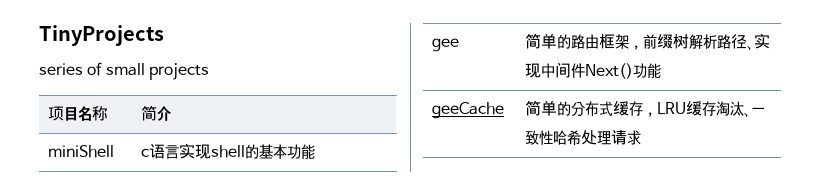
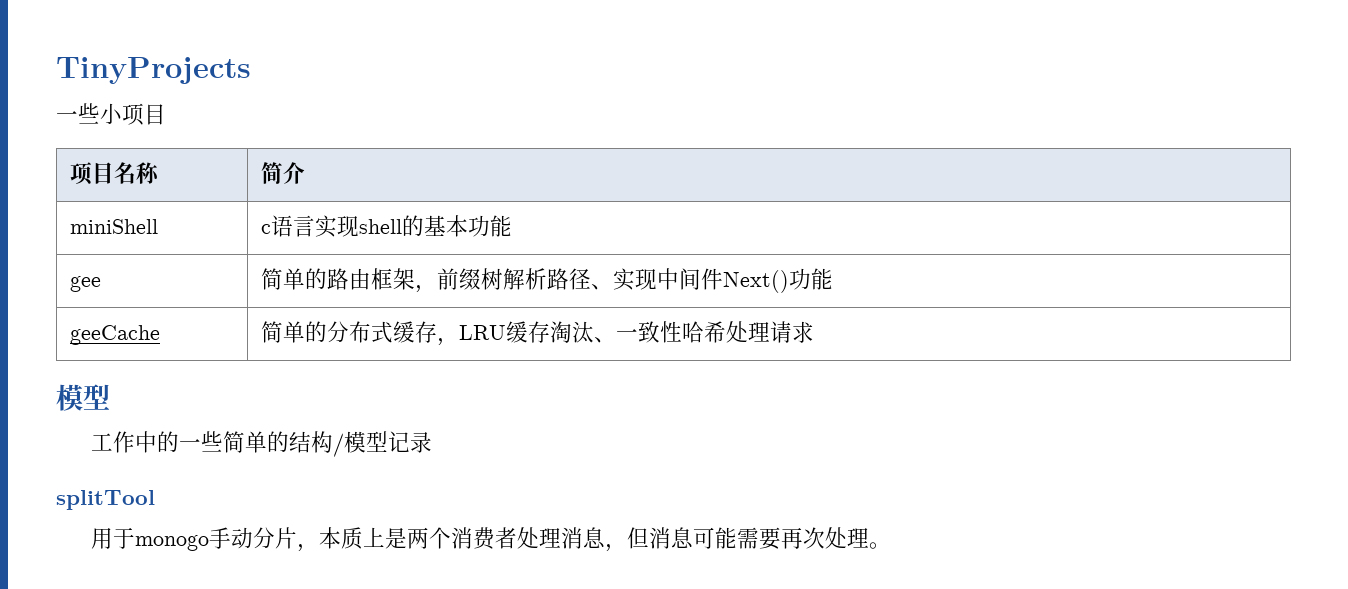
- series of small projects
+ 一些小项目
  geeCache | 简单的分布式缓存，LRU缓存淘汰、一致性哈希处理请求
+ 模型
+ 工作中的一些简单的结构/模型记录
+ splitTool
+ 用于monogo手动分片，本质上是两个消费者处理消息，但消息可能需要再次处理。

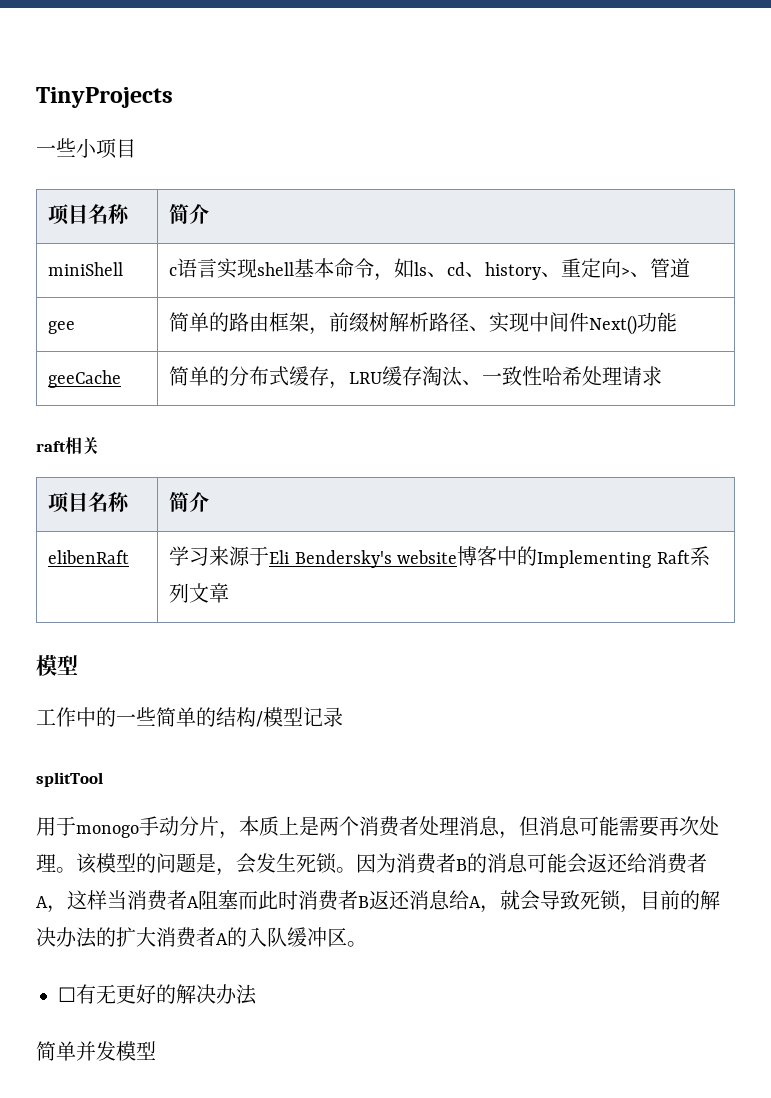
- miniShell | c语言实现shell的基本功能
+ miniShell | c语言实现shell基本命令，如ls、cd、history、重定向>、管道
+ raft相关
+ 项目名称 | 简介
+ elibenRaft | 学习来源于Eli Bendersky's website博客中的Implementing Raft系列文章
+ 该模型的问题是，会发生死锁。因为消费者B的消息可能会返还给消费者A，这样当消费者A阻塞而此时消费者B返还消息给A，就会导致死锁，目前的解决办法的扩大消费者A的入队缓冲区。
+ ☐有无更好的解决办法
+ 简单并发模型

